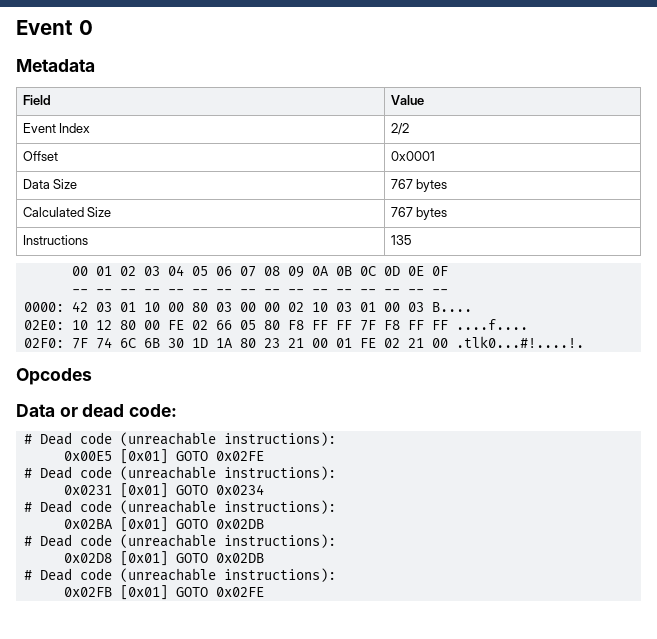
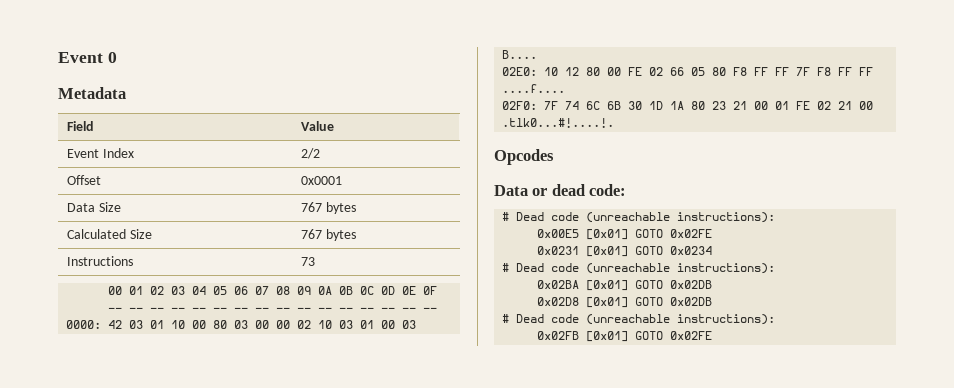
- Instructions | 135
+ Instructions | 73
  0x00E5 [0x01] GOTO 0x02FE
- # Dead code (unreachable instructions):
  0x02BA [0x01] GOTO 0x02DB
- # Dead code (unreachable instructions):

